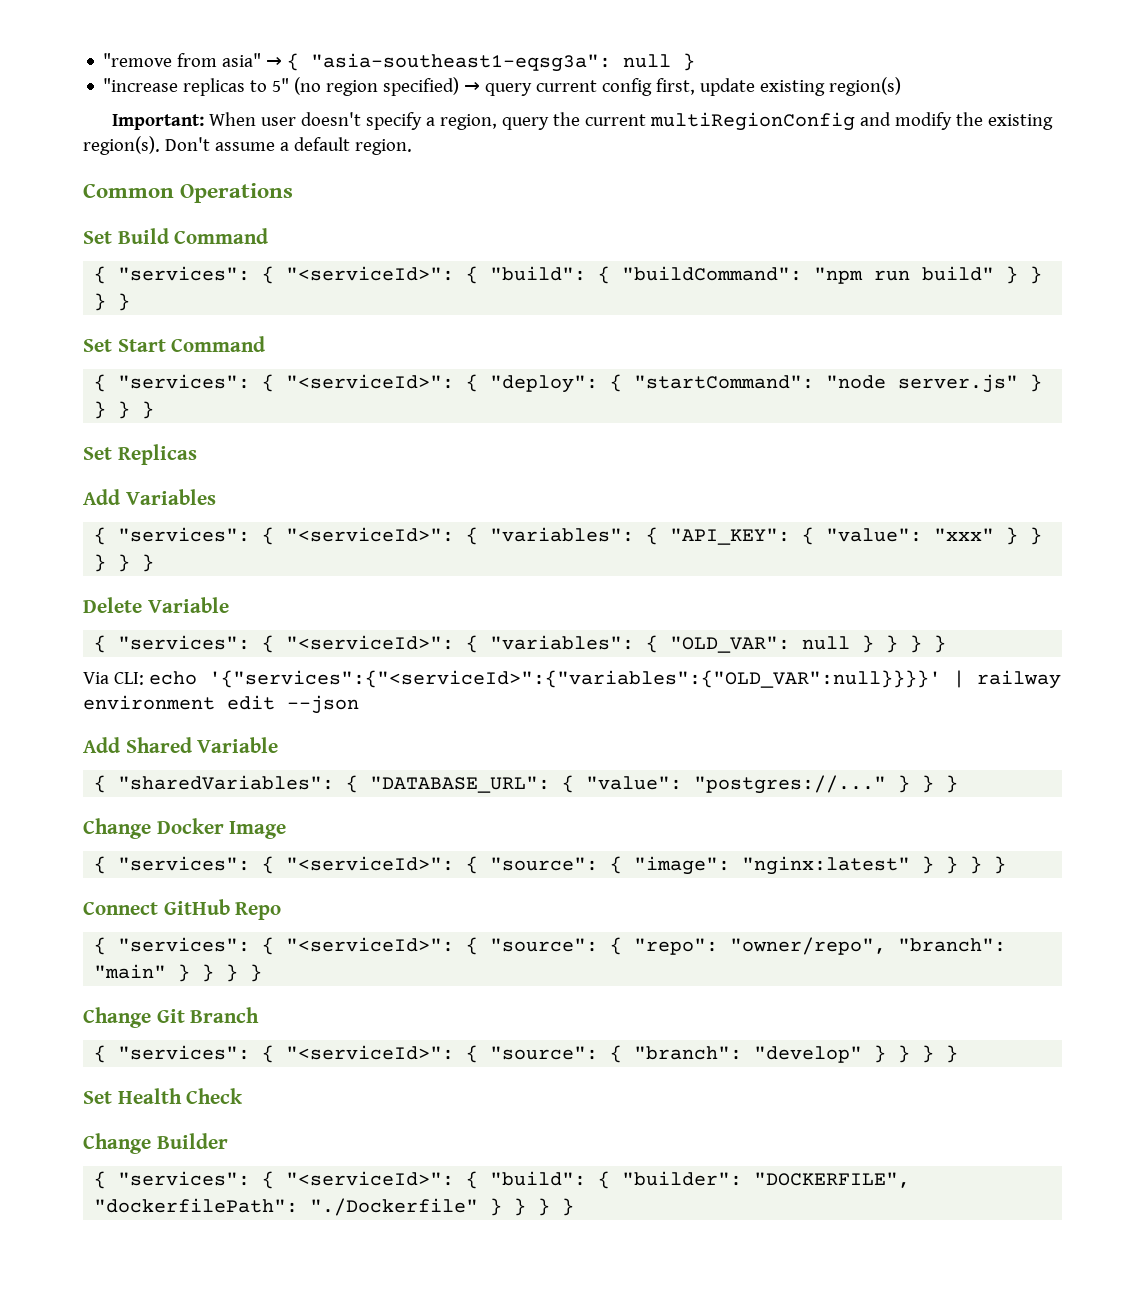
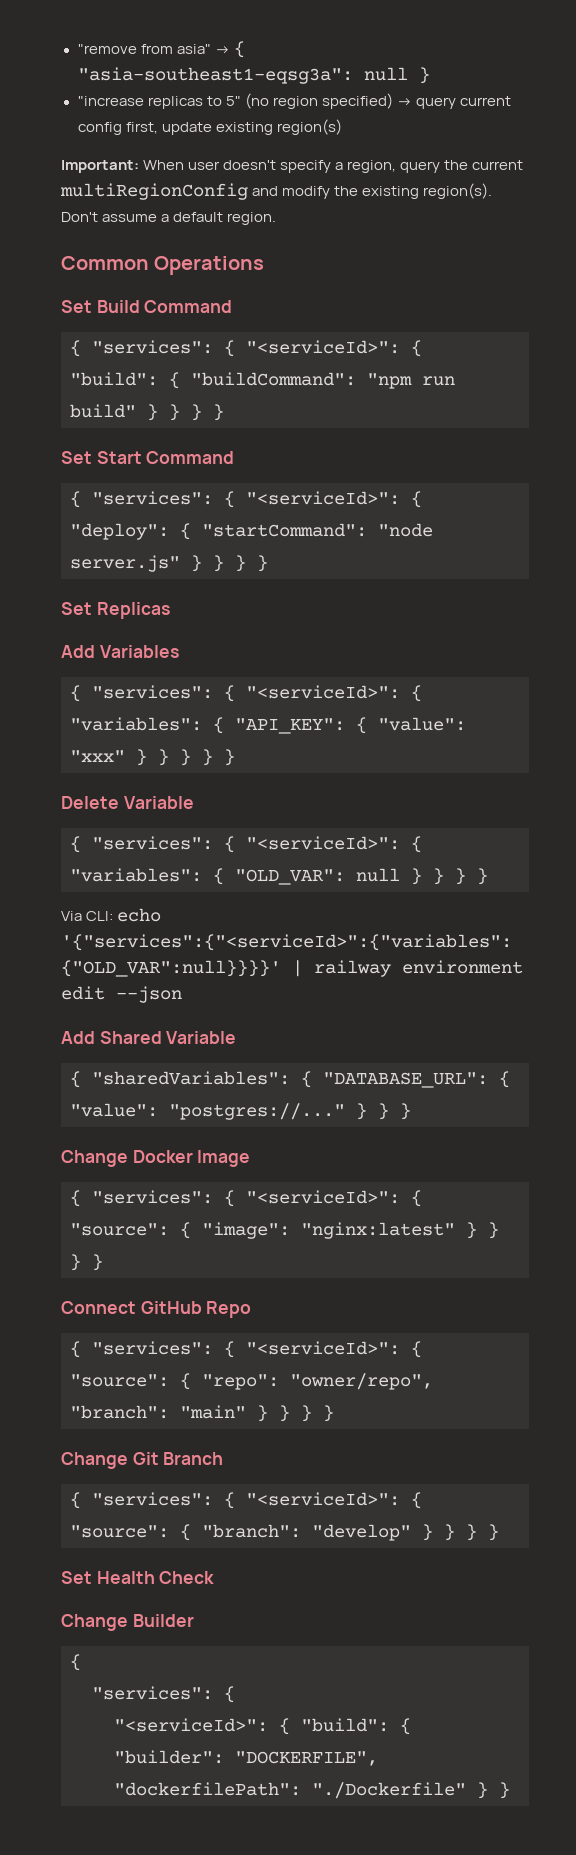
  Change Builder
- { "services": { "<serviceId>": { "build": { "builder": "DOCKERFILE", "dockerfilePath": "./Dockerfile" } } } }
+ {
+ "services": {
+ "<serviceId>": { "build": { "builder": "DOCKERFILE", "dockerfilePath": "./Dockerfile" } }

